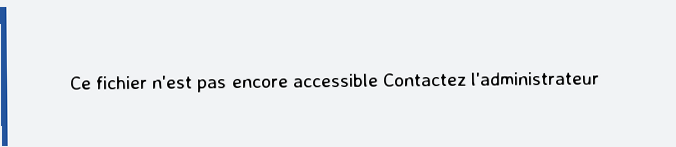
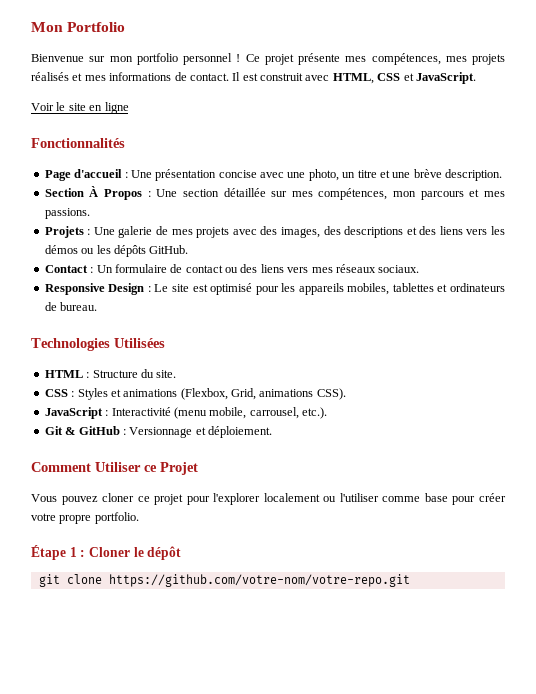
- Ce fichier n'est pas encore accessible Contactez l'administrateur
+ Mon Portfolio
+ Bienvenue sur mon portfolio personnel ! Ce projet présente mes compétences, mes projets réalisés et mes informations de contact. Il est construit avec HTML, CSS et JavaScript.
+ Voir le site en ligne
+ Fonctionnalités
+ Page d'accueil : Une présentation concise avec une photo, un titre et une brève description.
+ Section À Propos : Une section détaillée sur mes compétences, mon parcours et mes passions.
+ Projets : Une galerie de mes projets avec des images, des descriptions et des liens vers les démos ou les dépôts GitHub.
+ Contact : Un formulaire de contact ou des liens vers mes réseaux sociaux.
+ Responsive Design : Le site est optimisé pour les appareils mobiles, tablettes et ordinateurs de bureau.
+ Technologies Utilisées
+ HTML : Structure du site.
+ CSS : Styles et animations (Flexbox, Grid, animations CSS).
+ JavaScript : Interactivité (menu mobile, carrousel, etc.).
+ Git & GitHub : Versionnage et déploiement.
+ Comment Utiliser ce Projet
+ Vous pouvez cloner ce projet pour l'explorer localement ou l'utiliser comme base pour créer votre propre portfolio.
+ Étape 1 : Cloner le dépôt
+ git clone https://github.com/votre-nom/votre-repo.git

